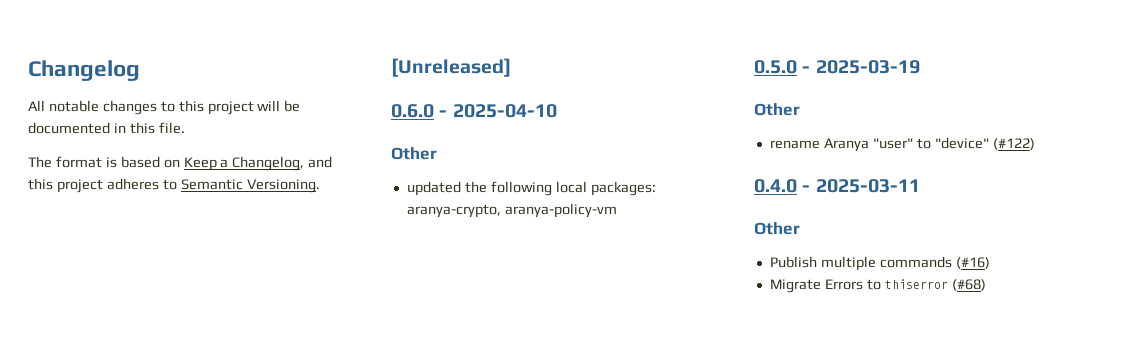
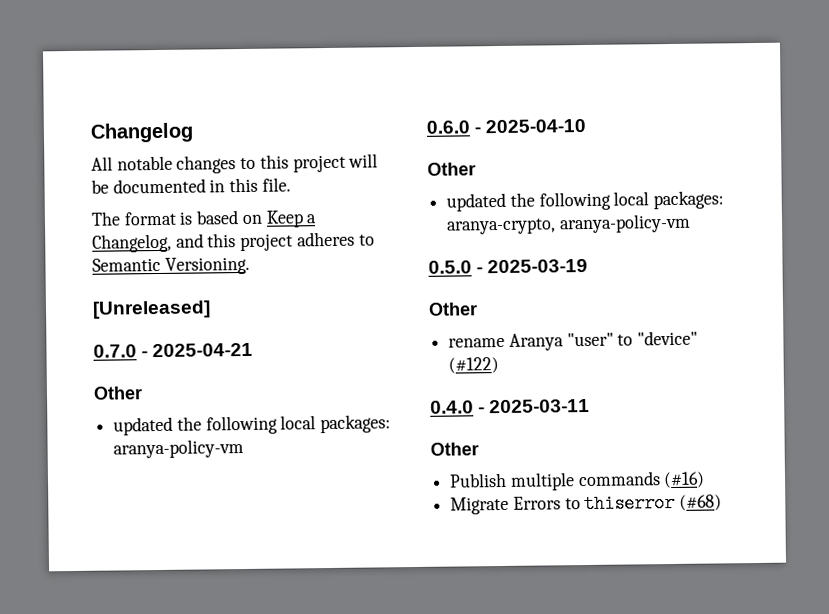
+ 0.7.0 - 2025-04-21
+ Other
+ updated the following local packages: aranya-policy-vm

